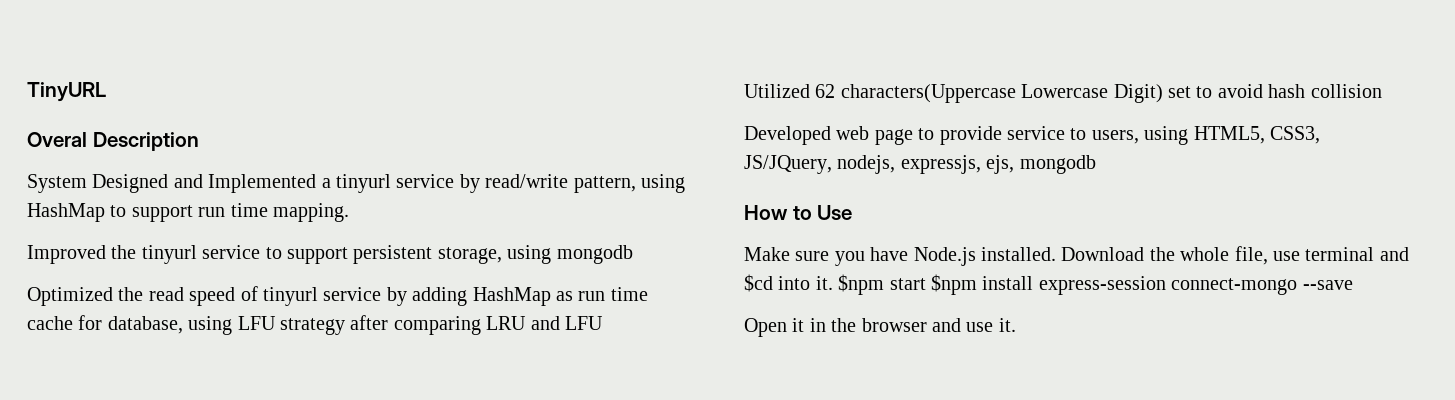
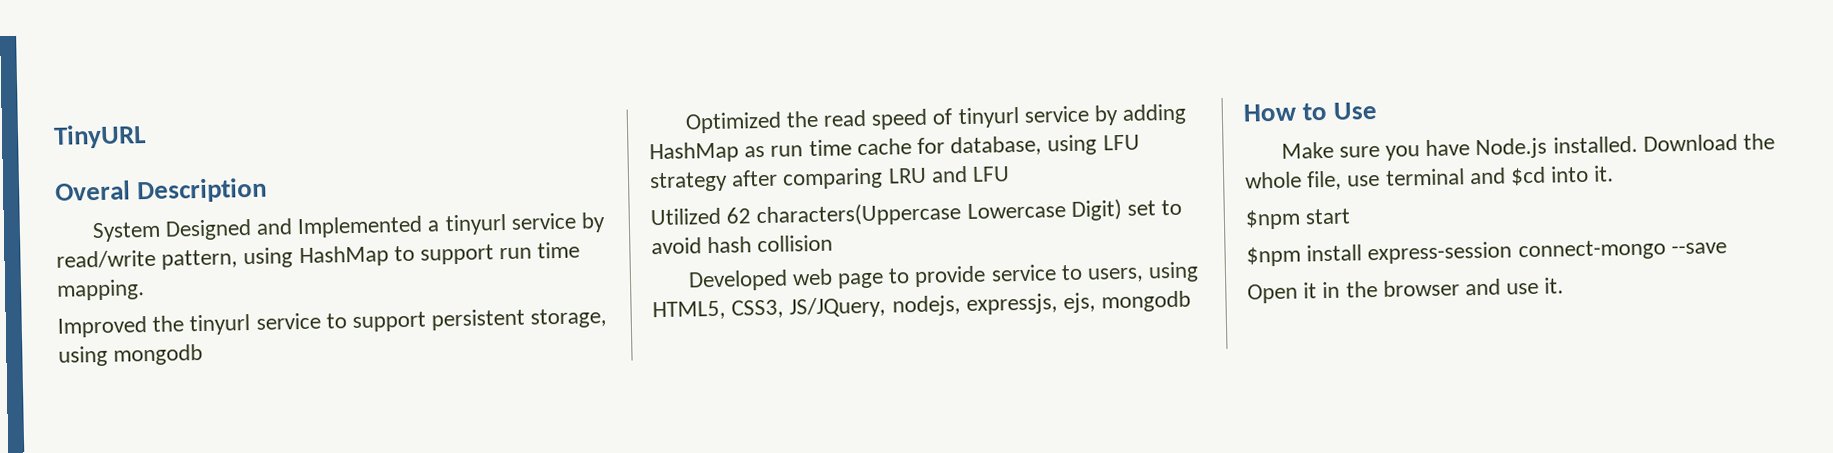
- Download the whole file, use terminal and $cd into it. $npm start $npm install express-session connect-mongo --save
+ Download the whole file, use terminal and $cd into it.
+ $npm start
+ $npm install express-session connect-mongo --save

